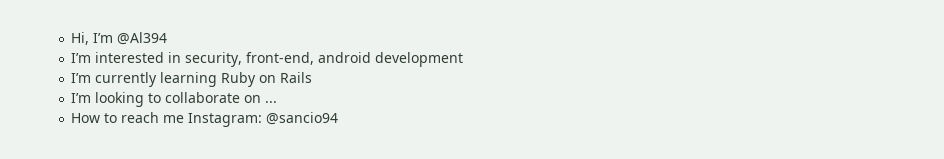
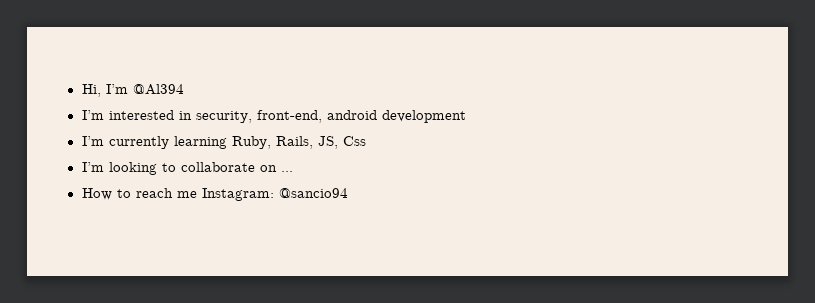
- I’m currently learning Ruby on Rails
+ I’m currently learning Ruby, Rails, JS, Css

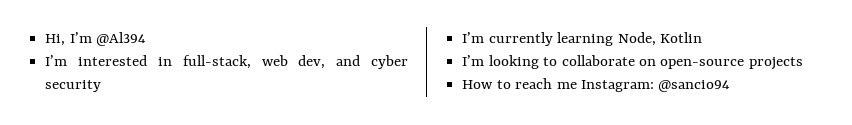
- I’m interested in security, front-end, android development
+ I’m interested in full-stack, web dev, and cyber security
- I’m currently learning Ruby, Rails, JS, Css
+ I’m currently learning Node, Kotlin
- I’m looking to collaborate on ...
+ I’m looking to collaborate on open-source projects

